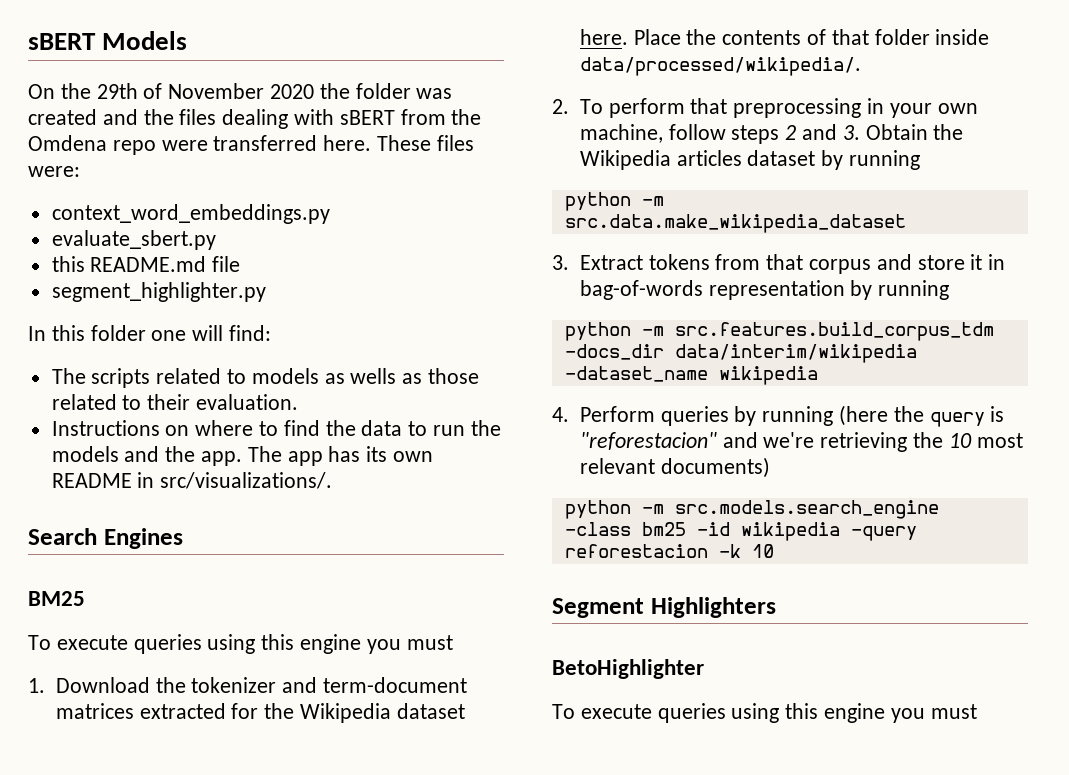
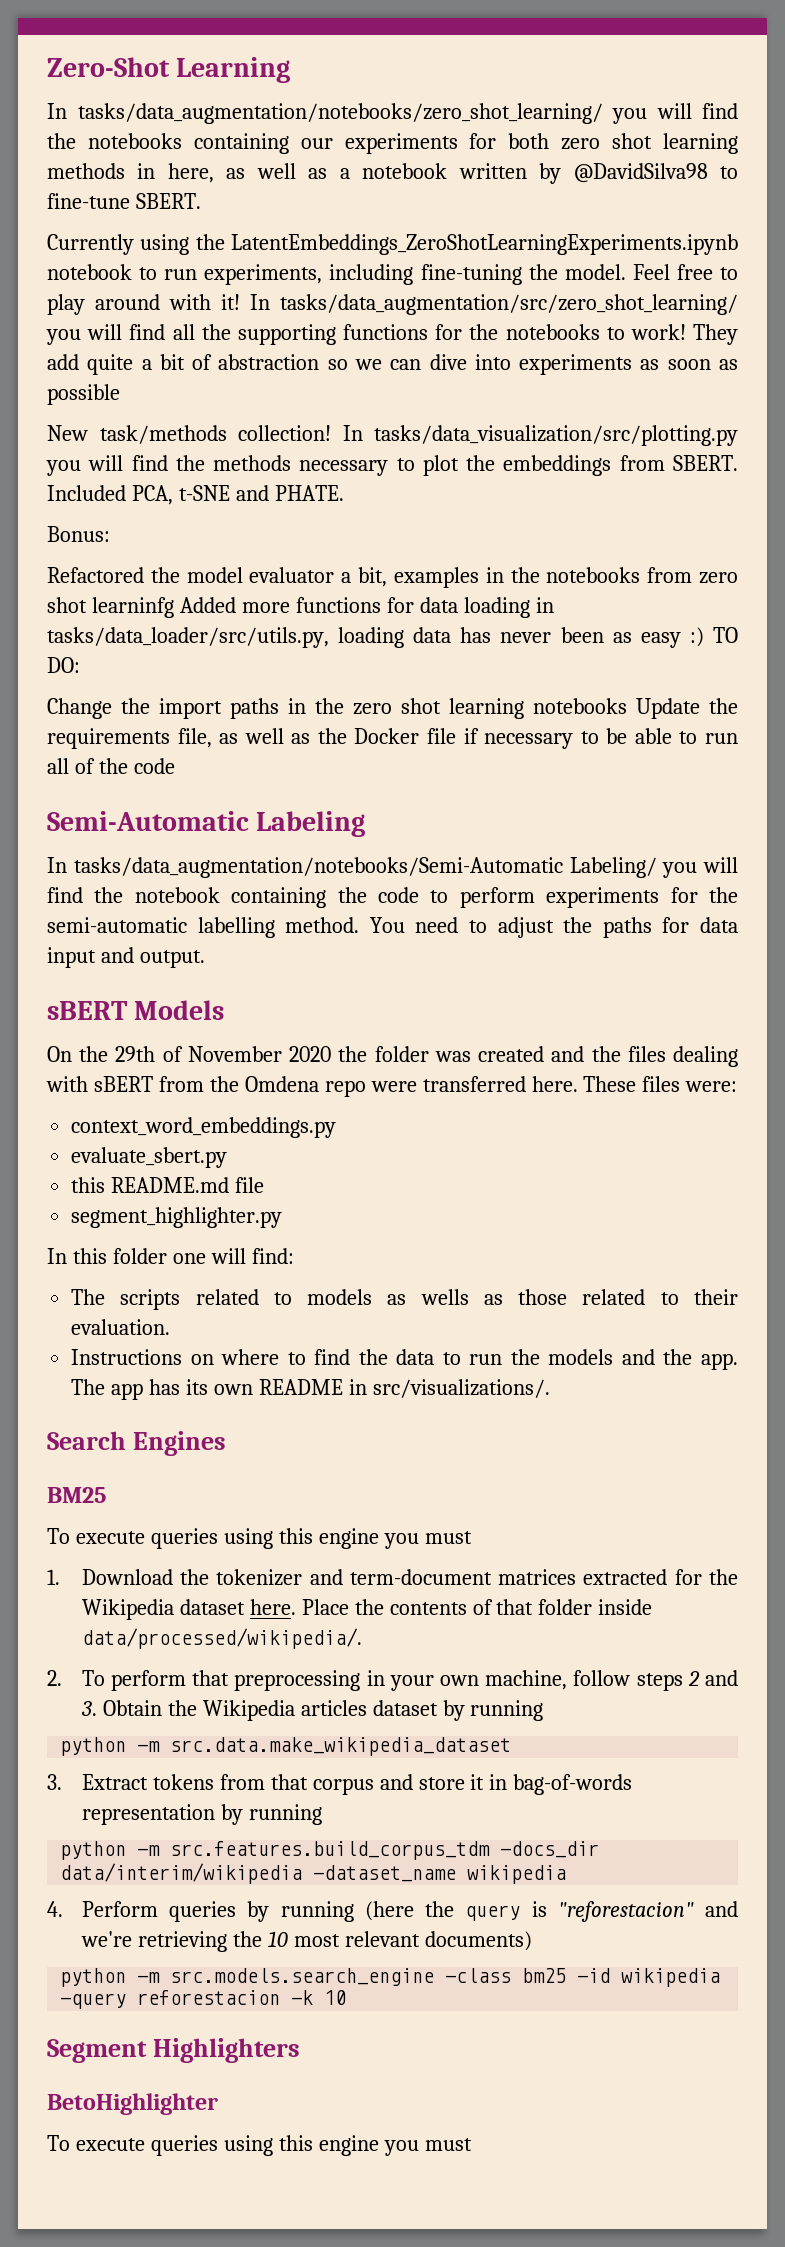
+ Zero-Shot Learning
+ In tasks/data_augmentation/notebooks/zero_shot_learning/ you will find the notebooks containing our experiments for both zero shot learning methods in here, as well as a notebook written by @DavidSilva98 to fine-tune SBERT.
+ Currently using the LatentEmbeddings_ZeroShotLearningExperiments.ipynb notebook to run experiments, including fine-tuning the model. Feel free to play around with it! In tasks/data_augmentation/src/zero_shot_learning/ you will find all the supporting functions for the notebooks to work! They add quite a bit of abstraction so we can dive into experiments as soon as possible
+ New task/methods collection! In tasks/data_visualization/src/plotting.py you will find the methods necessary to plot the embeddings from SBERT. Included PCA, t-SNE and PHATE.
+ Bonus:
+ Refactored the model evaluator a bit, examples in the notebooks from zero shot learninfg Added more functions for data loading in tasks/data_loader/src/utils.py, loading data has never been as easy :) TO DO:
+ Change the import paths in the zero shot learning notebooks Update the requirements file, as well as the Docker file if necessary to be able to run all of the code
+ Semi-Automatic Labeling
+ In tasks/data_augmentation/notebooks/Semi-Automatic Labeling/ you will find the notebook containing the code to perform experiments for the semi-automatic labelling method. You need to adjust the paths for data input and output.

